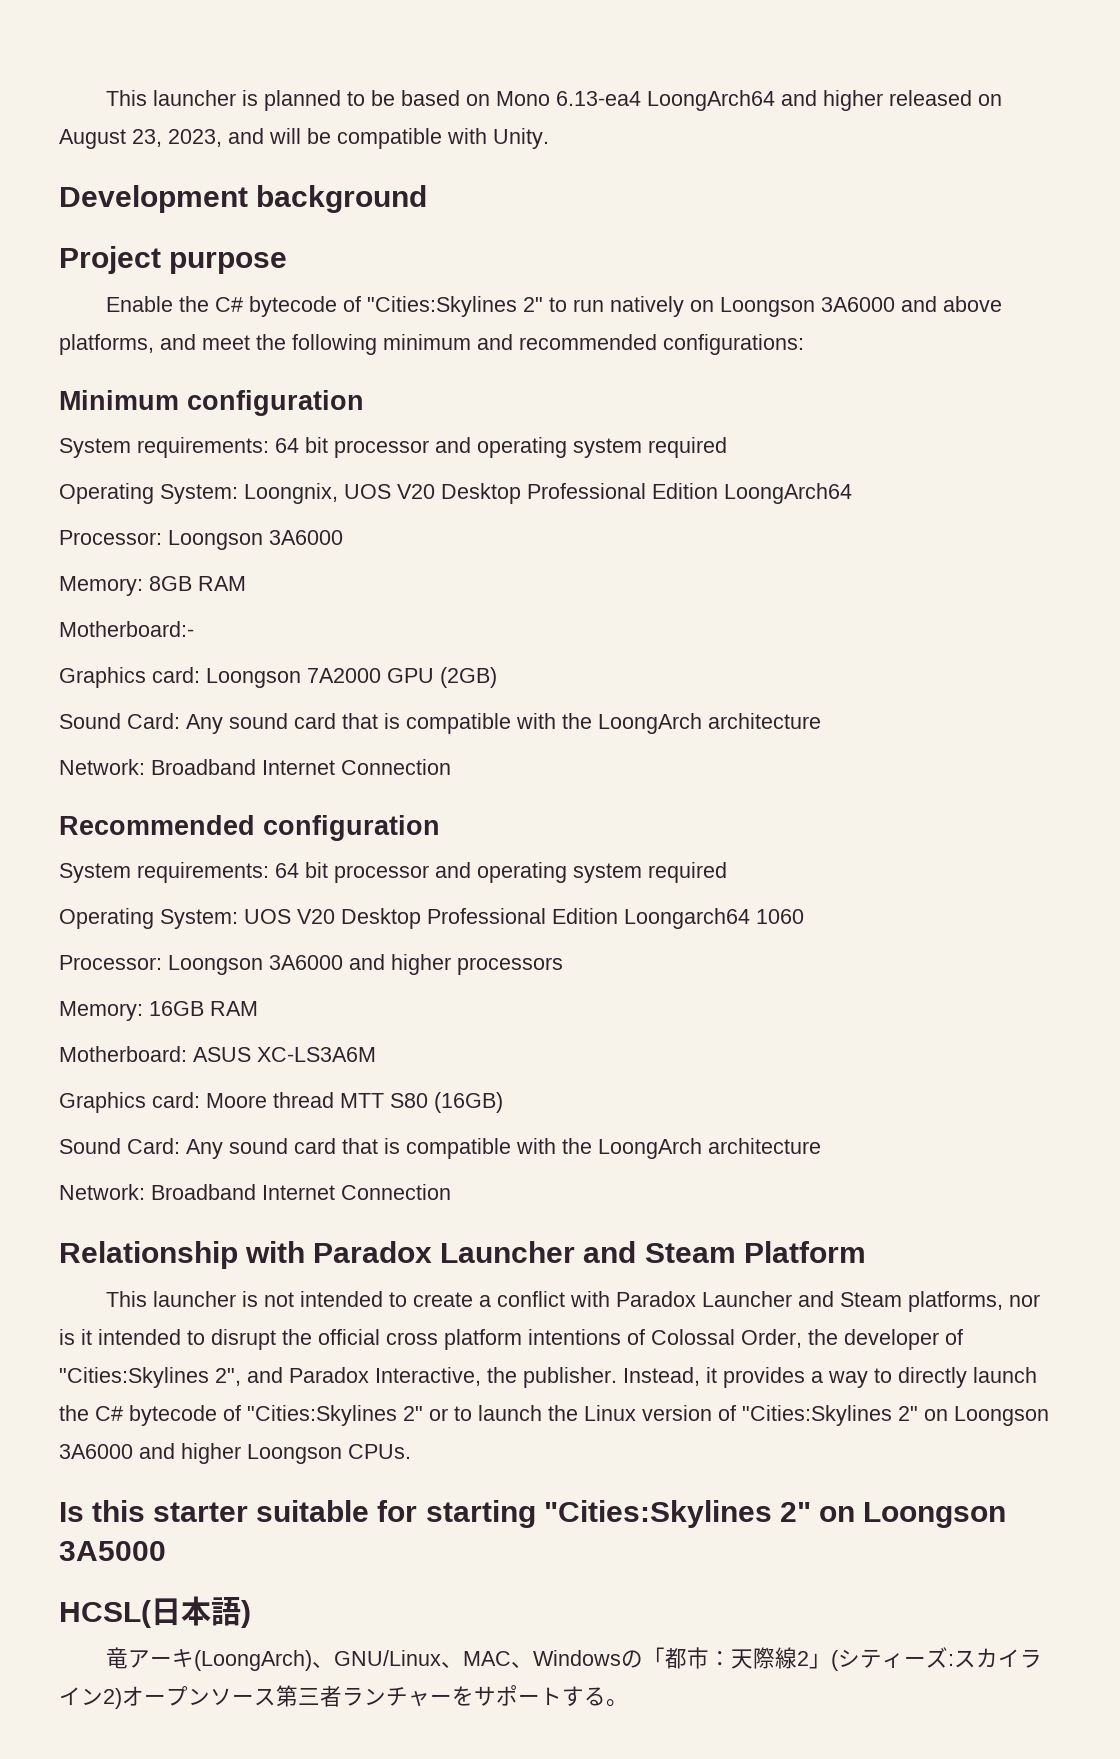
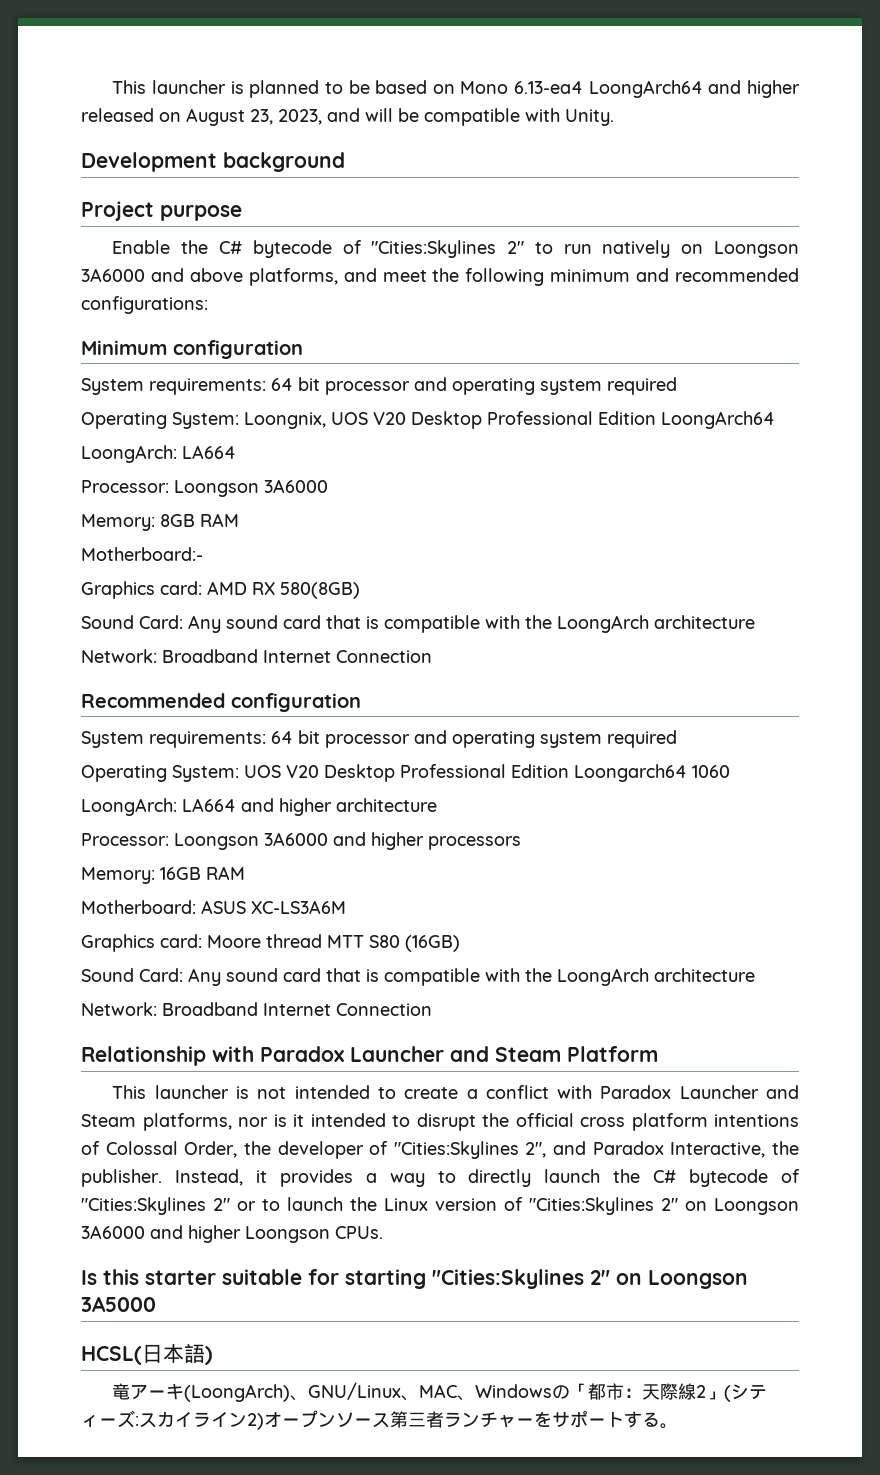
  Operating System: Loongnix, UOS V20 Desktop Professional Edition LoongArch64
+ LoongArch: LA664
- Graphics card: Loongson 7A2000 GPU (2GB)
+ Graphics card: AMD RX 580(8GB)
+ LoongArch: LA664 and higher architecture

